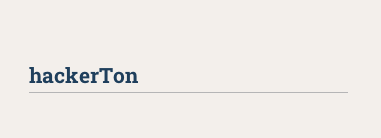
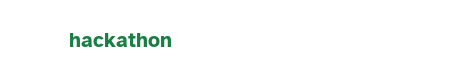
- hackerTon
+ hackathon

